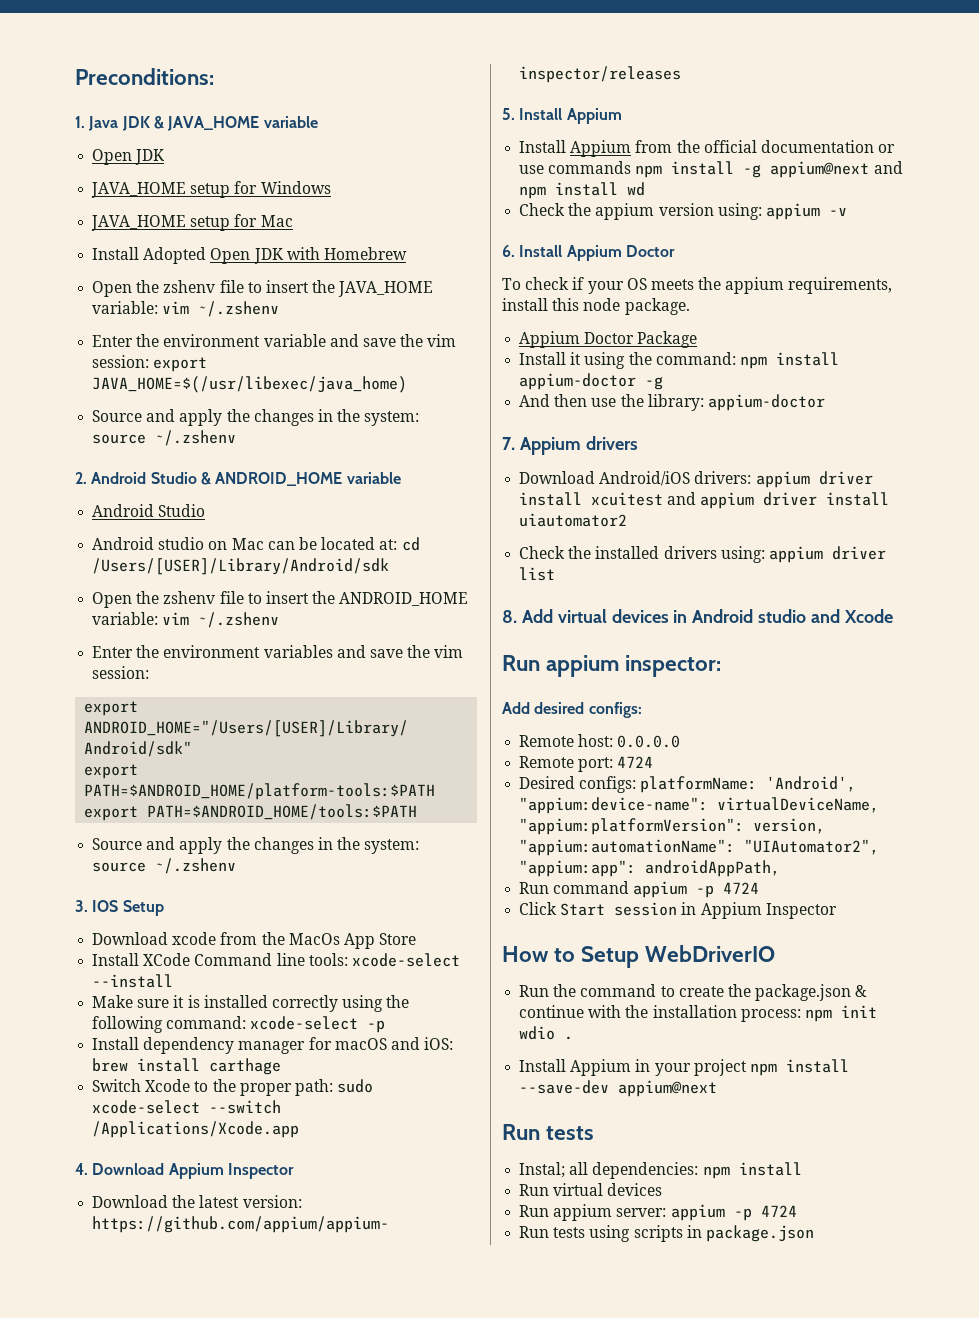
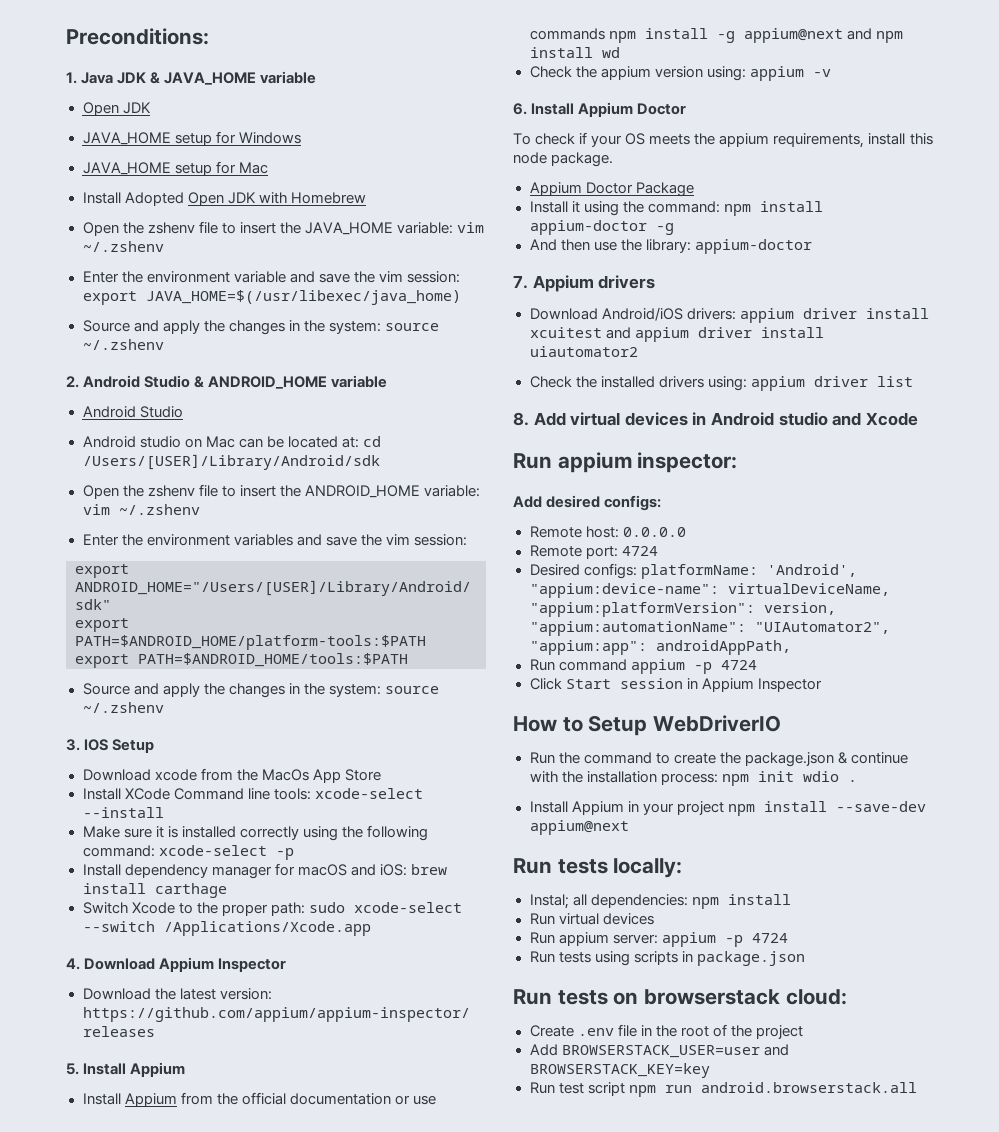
  Install Appium in your project npm install --save-dev appium@next
- Run tests
+ Run tests locally:
+ Run tests on browserstack cloud:
+ Create .env file in the root of the project
+ Add BROWSERSTACK_USER=user and BROWSERSTACK_KEY=key
+ Run test script npm run android.browserstack.all

